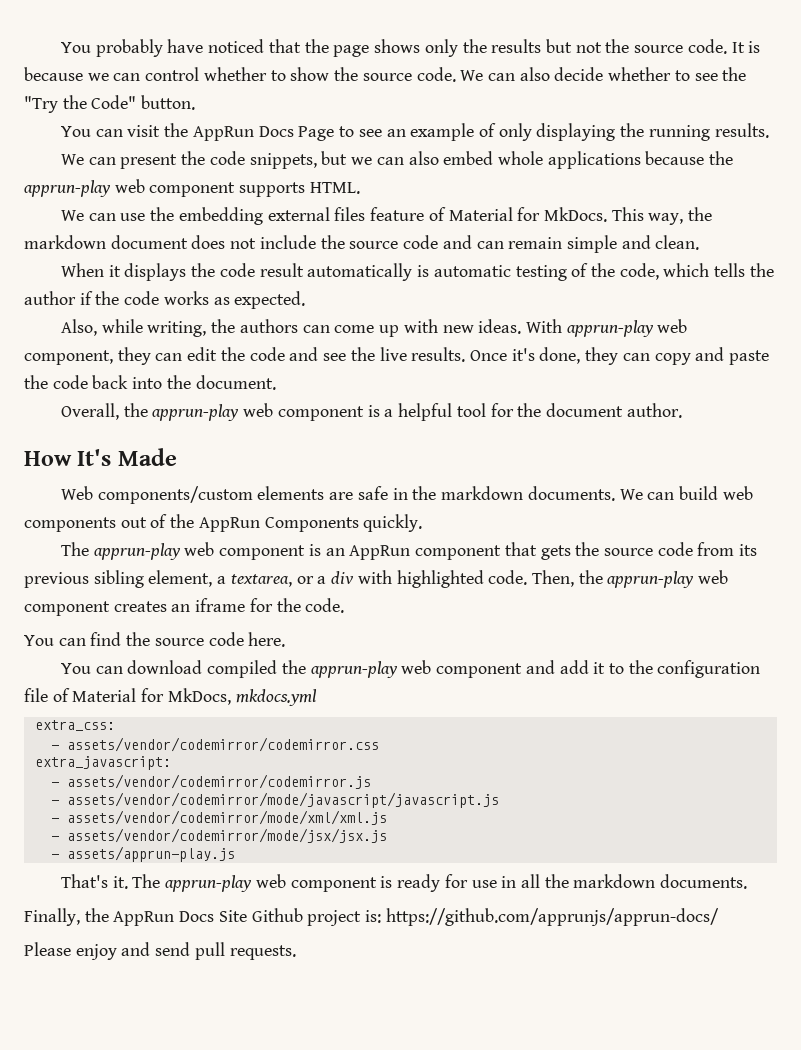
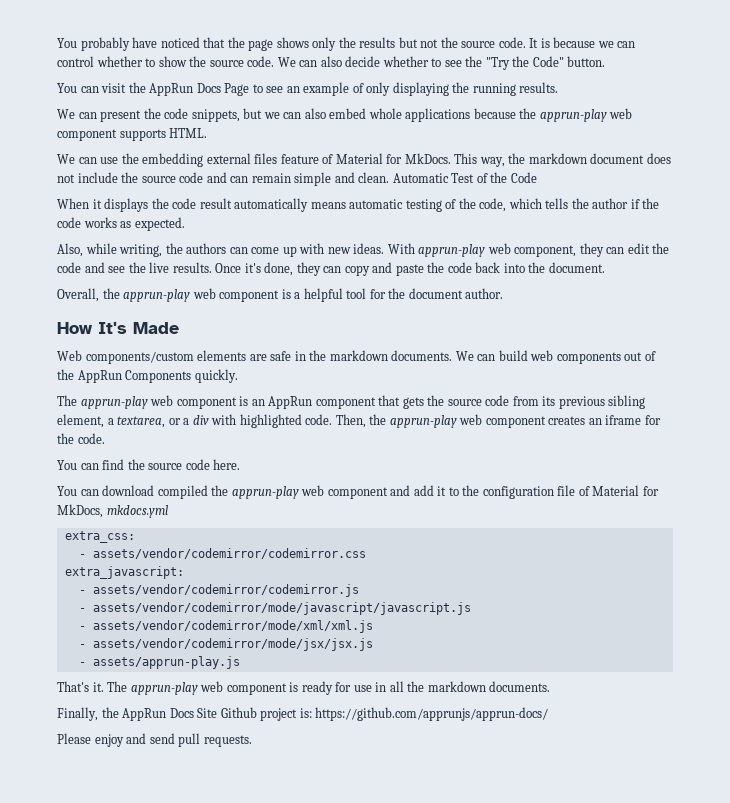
+ Automatic Test of the Code
- When it displays the code result automatically is automatic testing of the code, which tells the author if the code works as expected.
+ When it displays the code result automatically means automatic testing of the code, which tells the author if the code works as expected.

